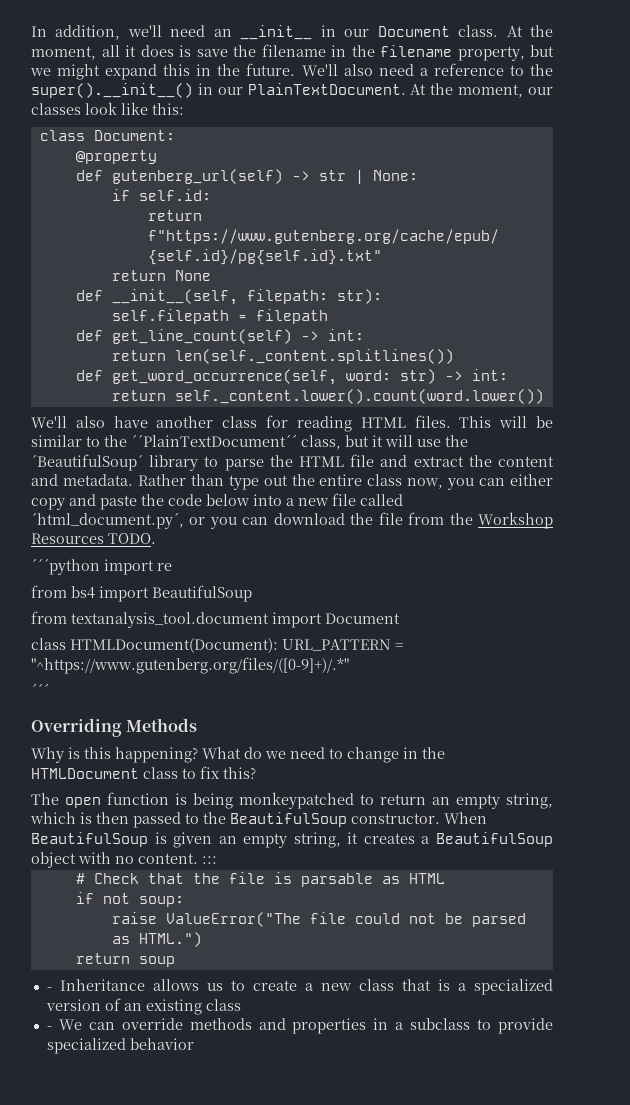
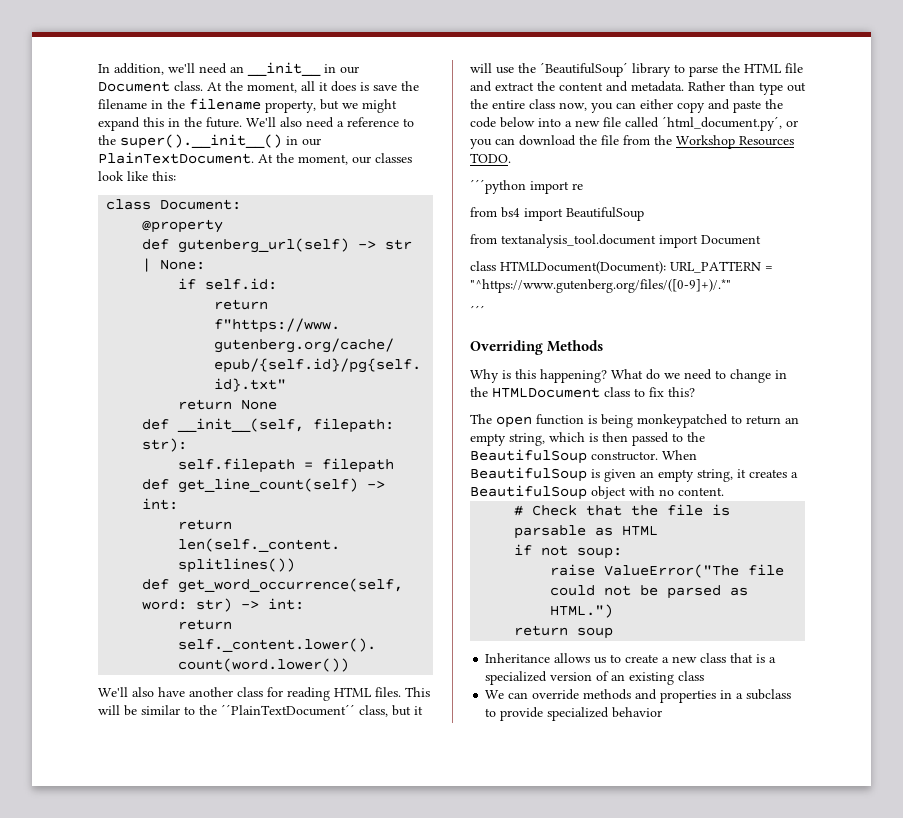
- When BeautifulSoup is given an empty string, it creates a BeautifulSoup object with no content. :::
+ When BeautifulSoup is given an empty string, it creates a BeautifulSoup object with no content.
- - Inheritance allows us to create a new class that is a specialized version of an existing class
+ Inheritance allows us to create a new class that is a specialized version of an existing class
- - We can override methods and properties in a subclass to provide specialized behavior
+ We can override methods and properties in a subclass to provide specialized behavior

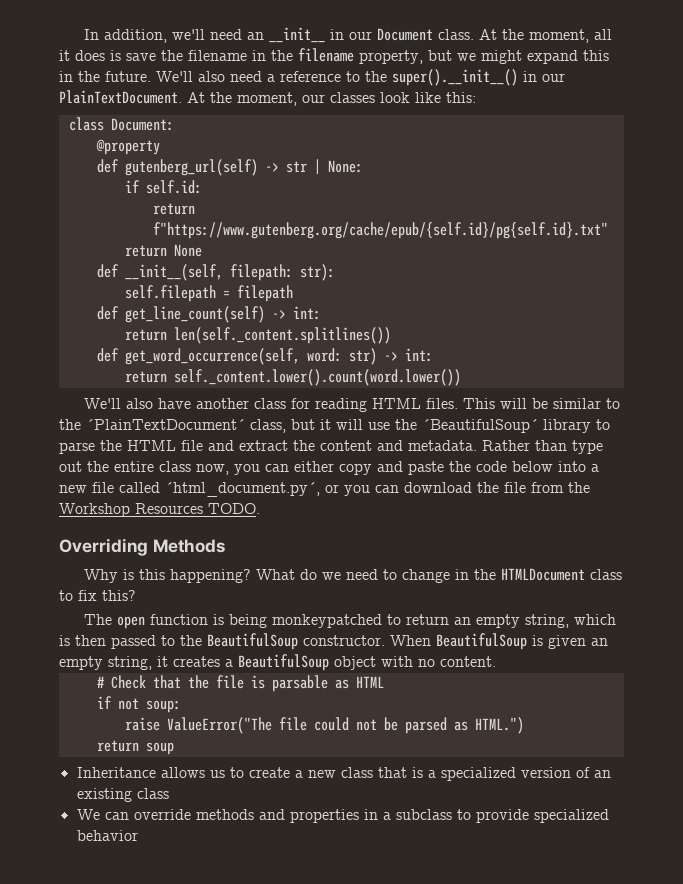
- This will be similar to the ´´PlainTextDocument´´ class, but it will use the ´BeautifulSoup´ library to parse the HTML file and extract the content and metadata.
+ This will be similar to the ´PlainTextDocument´ class, but it will use the ´BeautifulSoup´ library to parse the HTML file and extract the content and metadata.
- ´´´python import re
- from bs4 import BeautifulSoup
- from textanalysis_tool.document import Document
- class HTMLDocument(Document): URL_PATTERN = "^https://www.gutenberg.org/files/([0-9]+)/.*"
- ´´´

